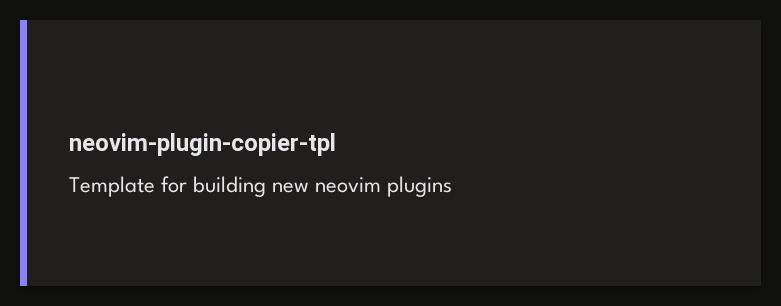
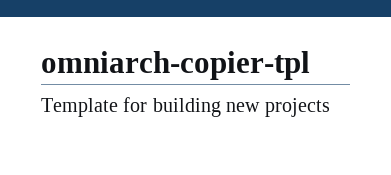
- neovim-plugin-copier-tpl
+ omniarch-copier-tpl
- Template for building new neovim plugins
+ Template for building new projects

